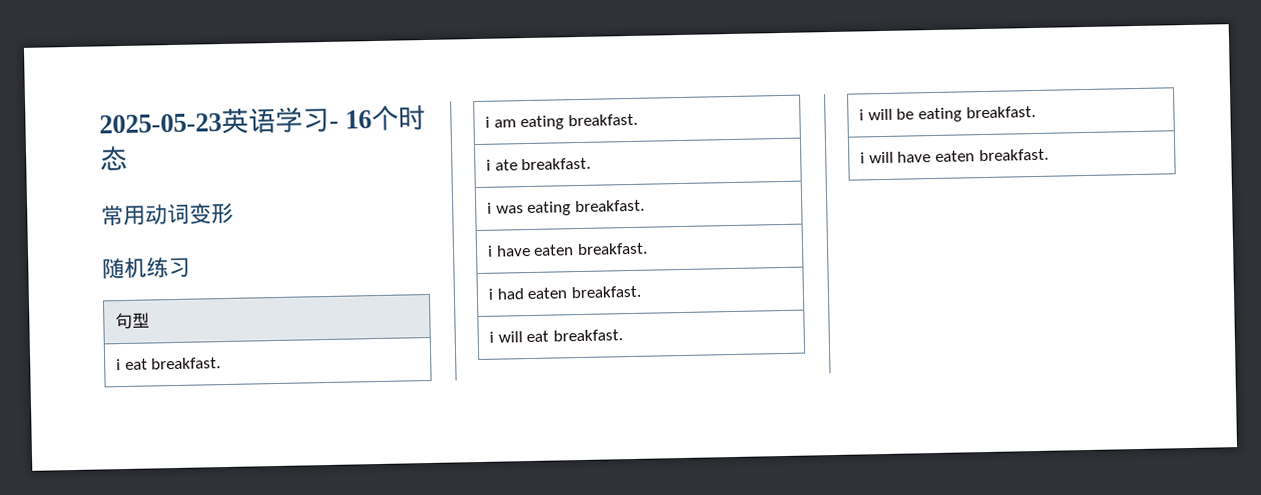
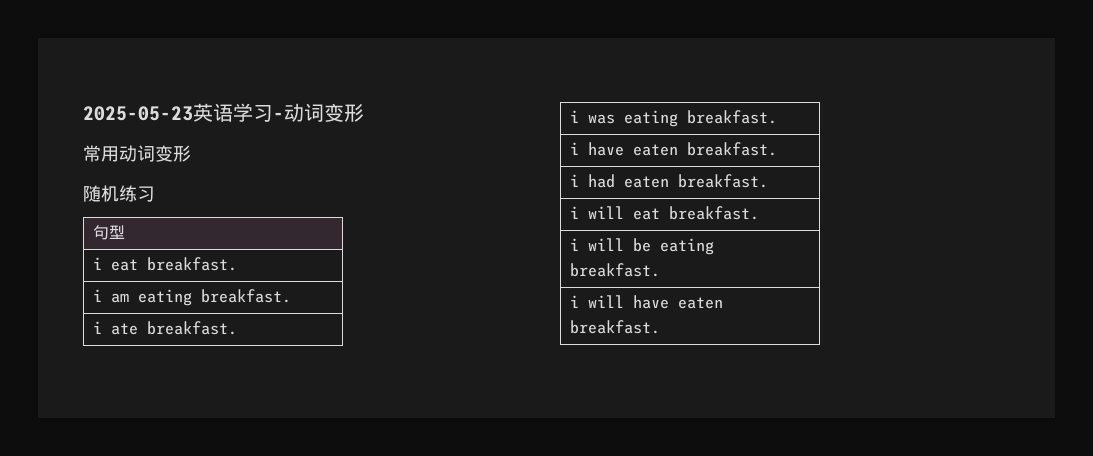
- 2025-05-23英语学习- 16个时态
+ 2025-05-23英语学习-动词变形

